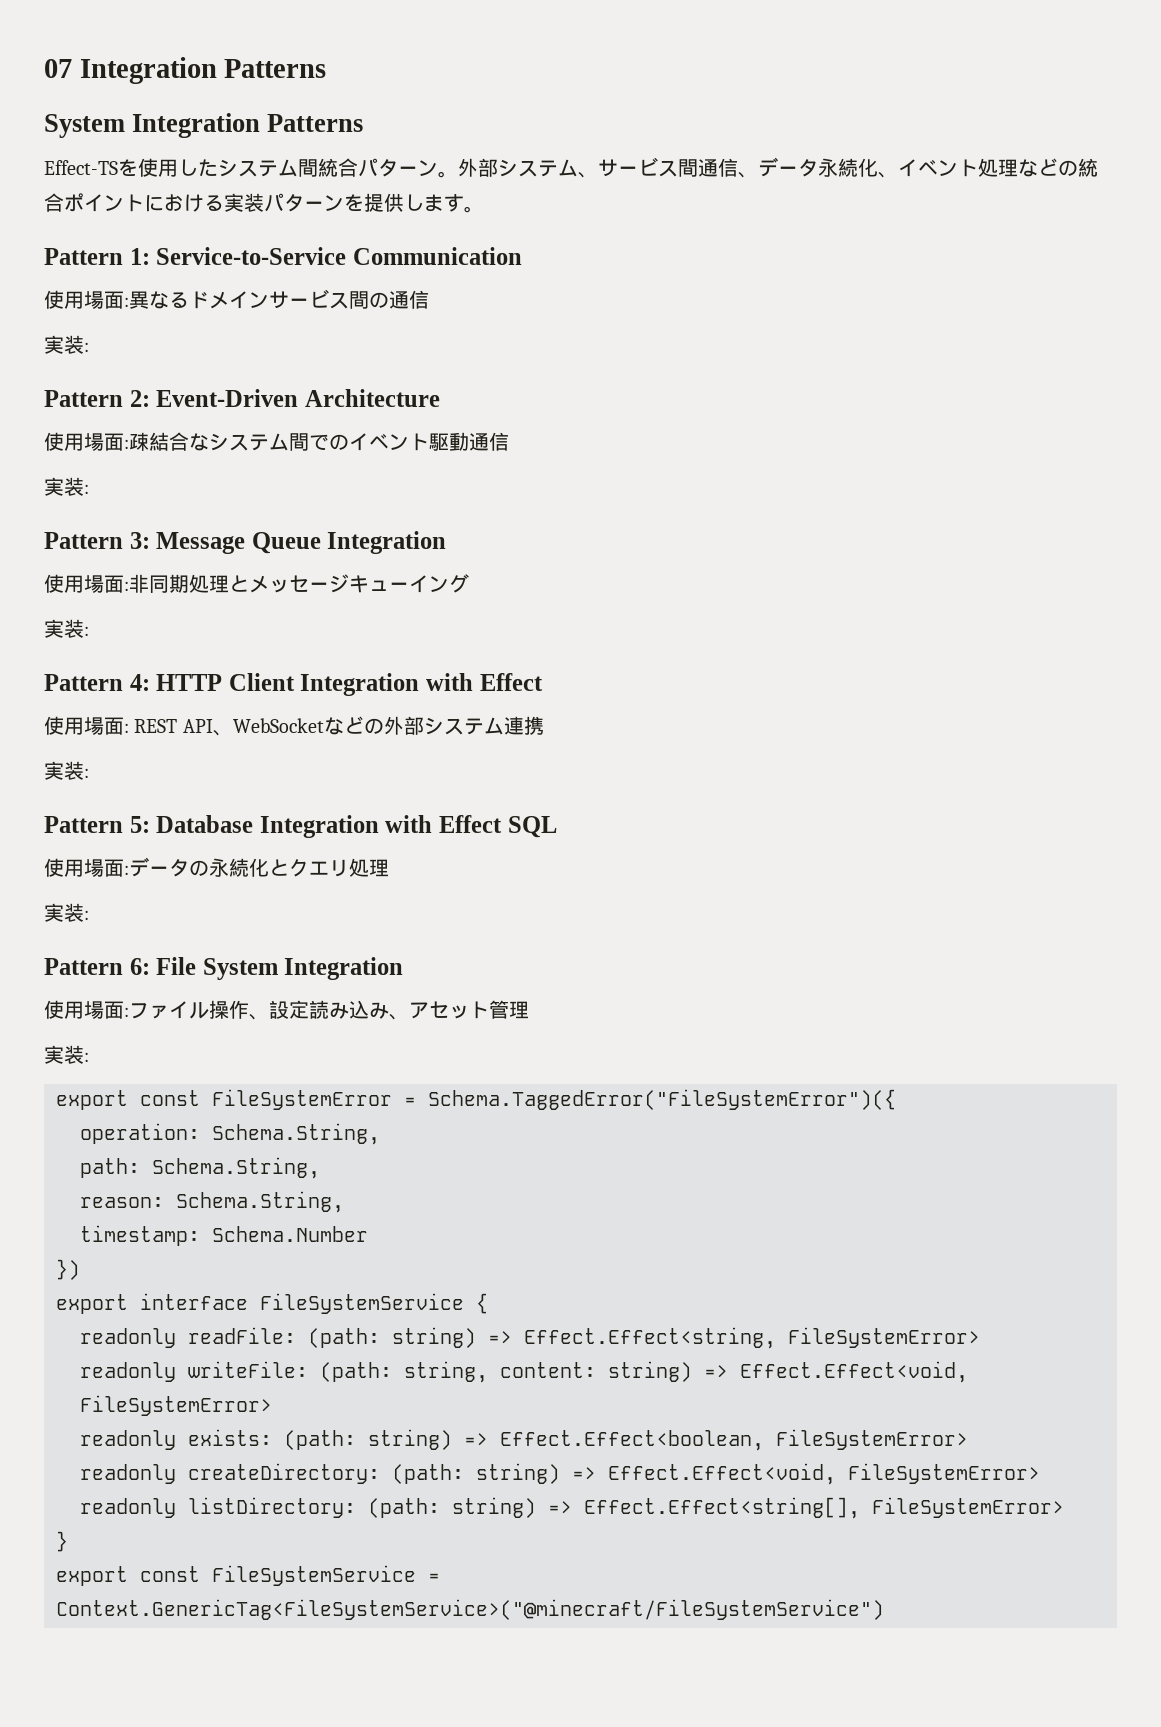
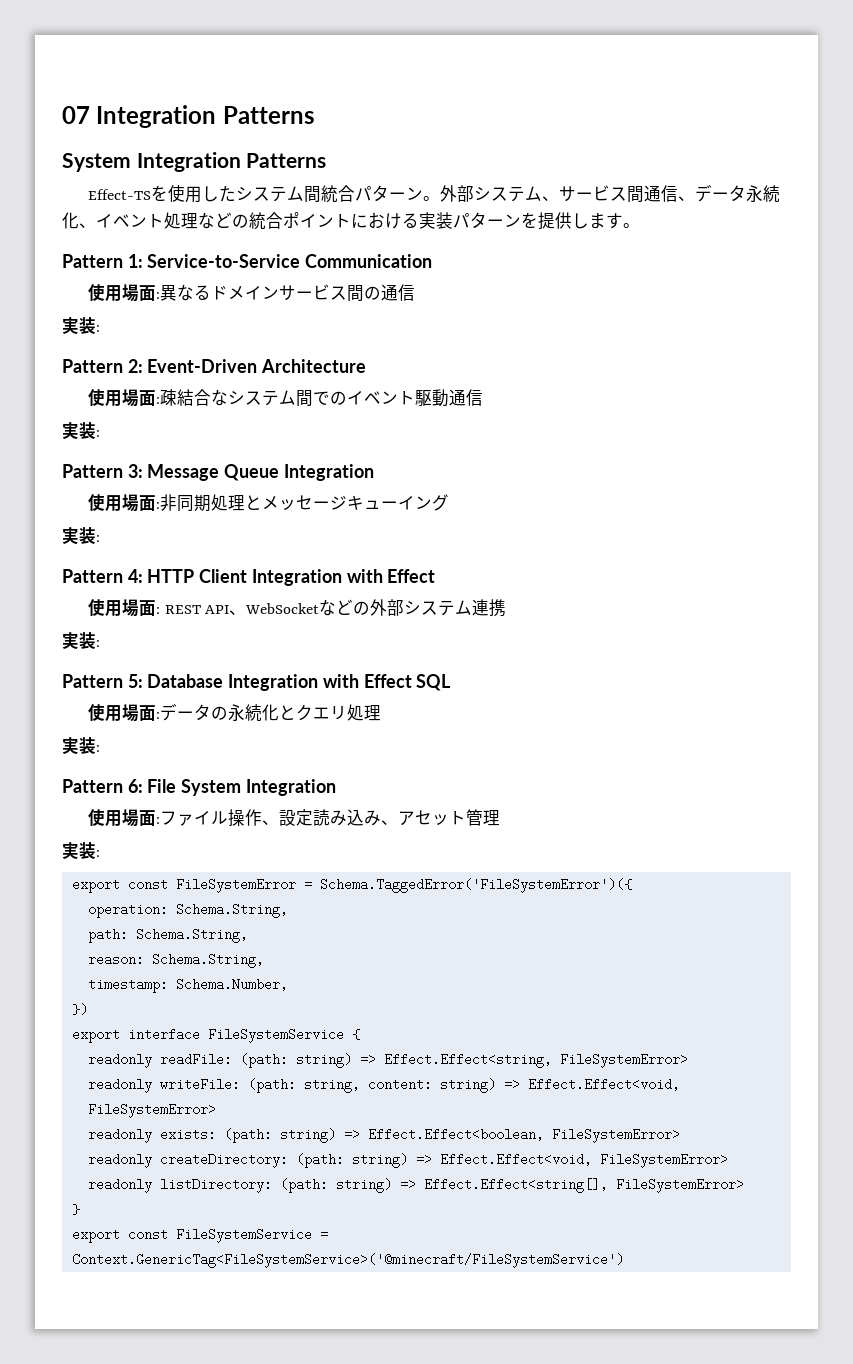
- export const FileSystemError = Schema.TaggedError("FileSystemError")({
+ export const FileSystemError = Schema.TaggedError('FileSystemError')({
- timestamp: Schema.Number
+ timestamp: Schema.Number,
- export const FileSystemService = Context.GenericTag<FileSystemService>("@minecraft/FileSystemService")
+ export const FileSystemService = Context.GenericTag<FileSystemService>('@minecraft/FileSystemService')

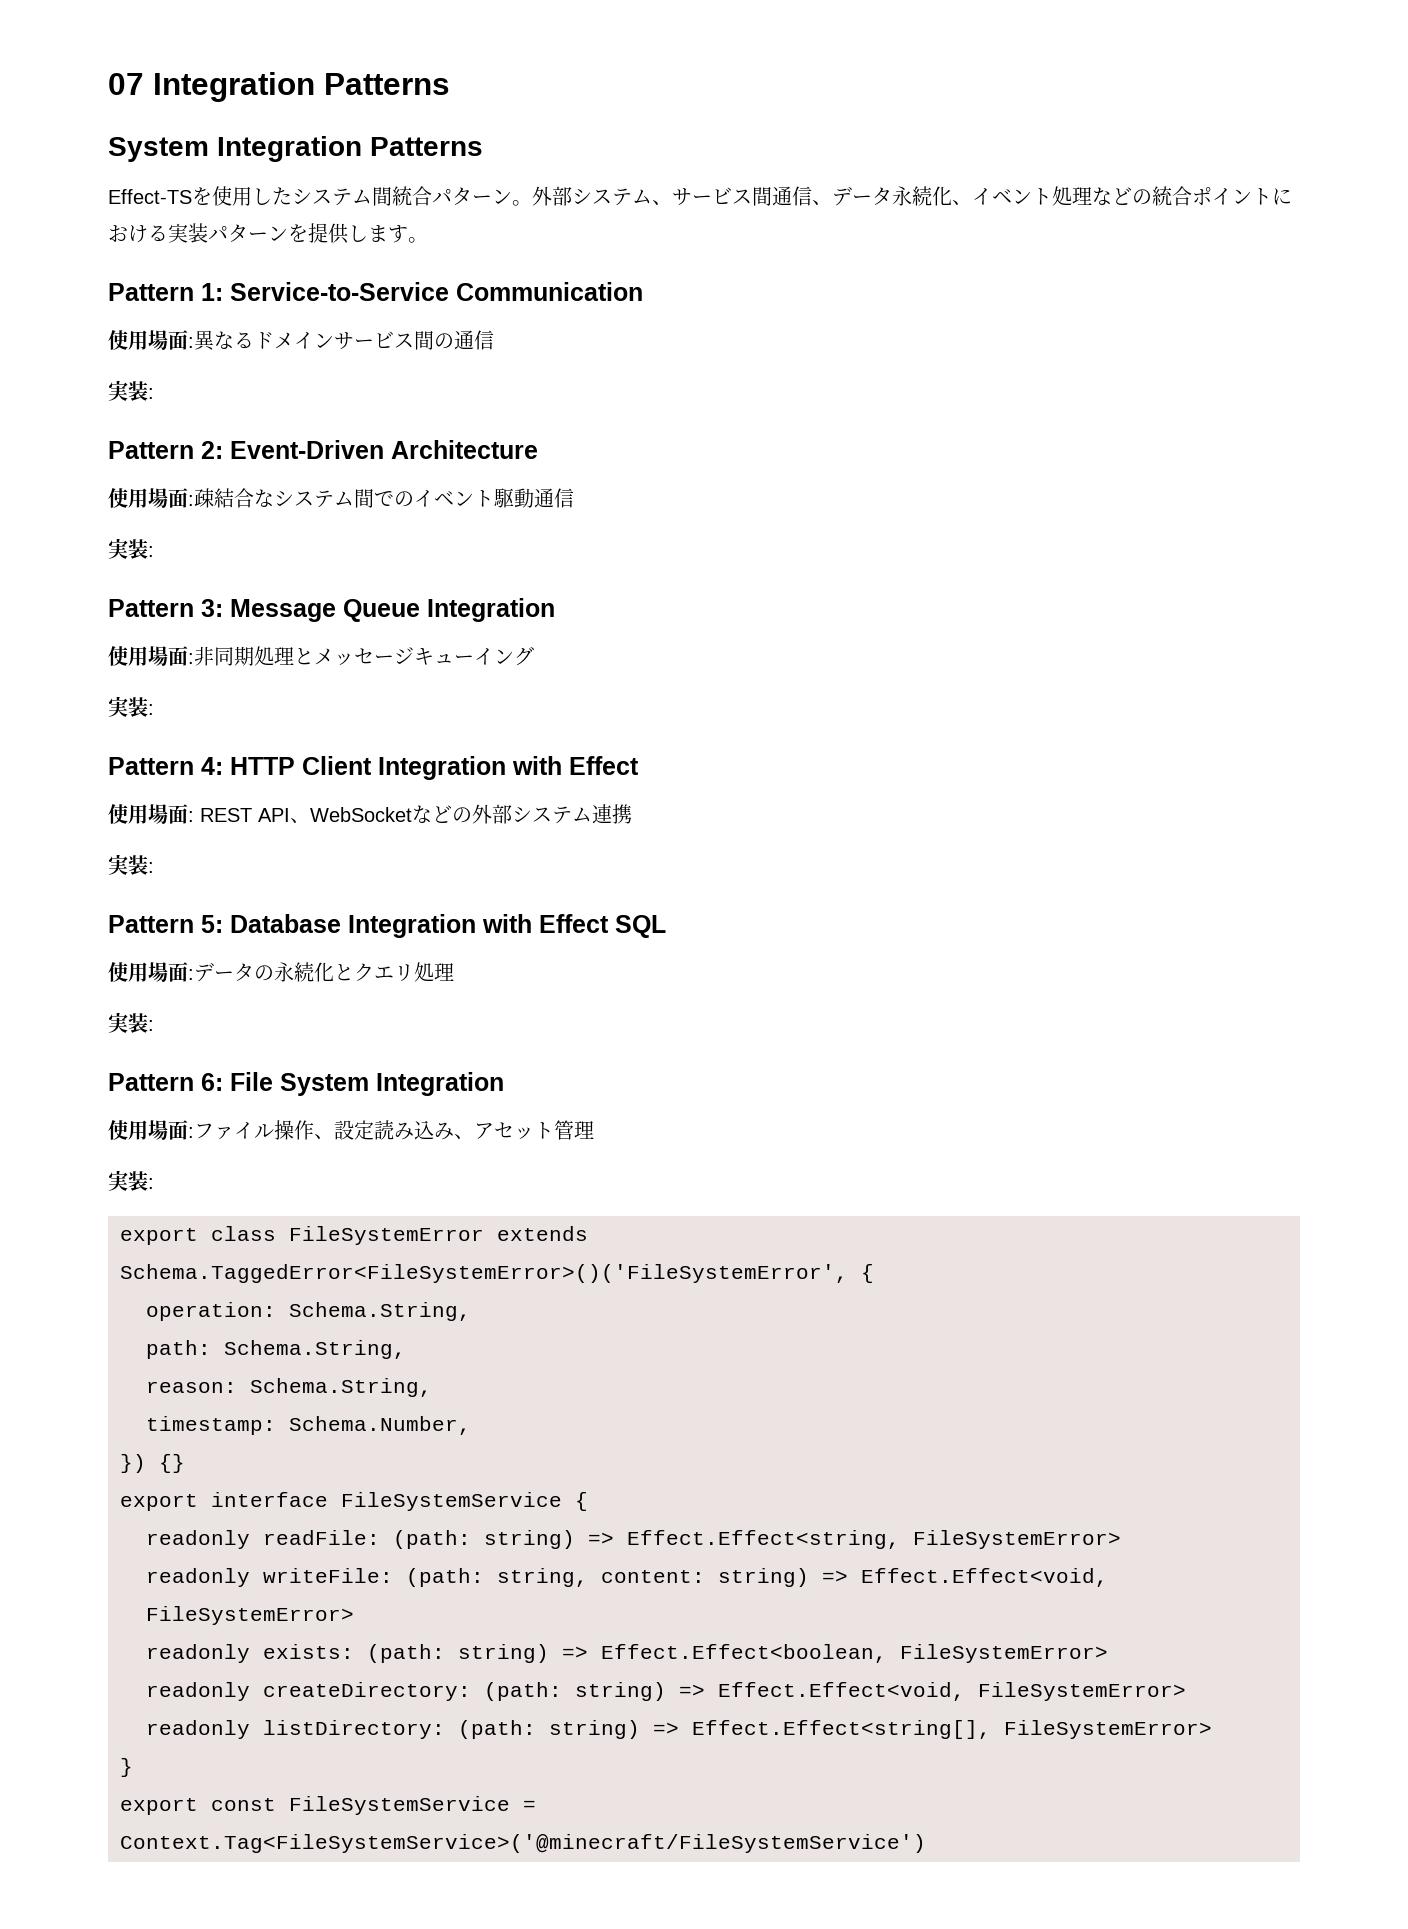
- export const FileSystemError = Schema.TaggedError('FileSystemError')({
+ export class FileSystemError extends Schema.TaggedError<FileSystemError>()('FileSystemError', {
- })
+ }) {}
- export const FileSystemService = Context.GenericTag<FileSystemService>('@minecraft/FileSystemService')
+ export const FileSystemService = Context.Tag<FileSystemService>('@minecraft/FileSystemService')

